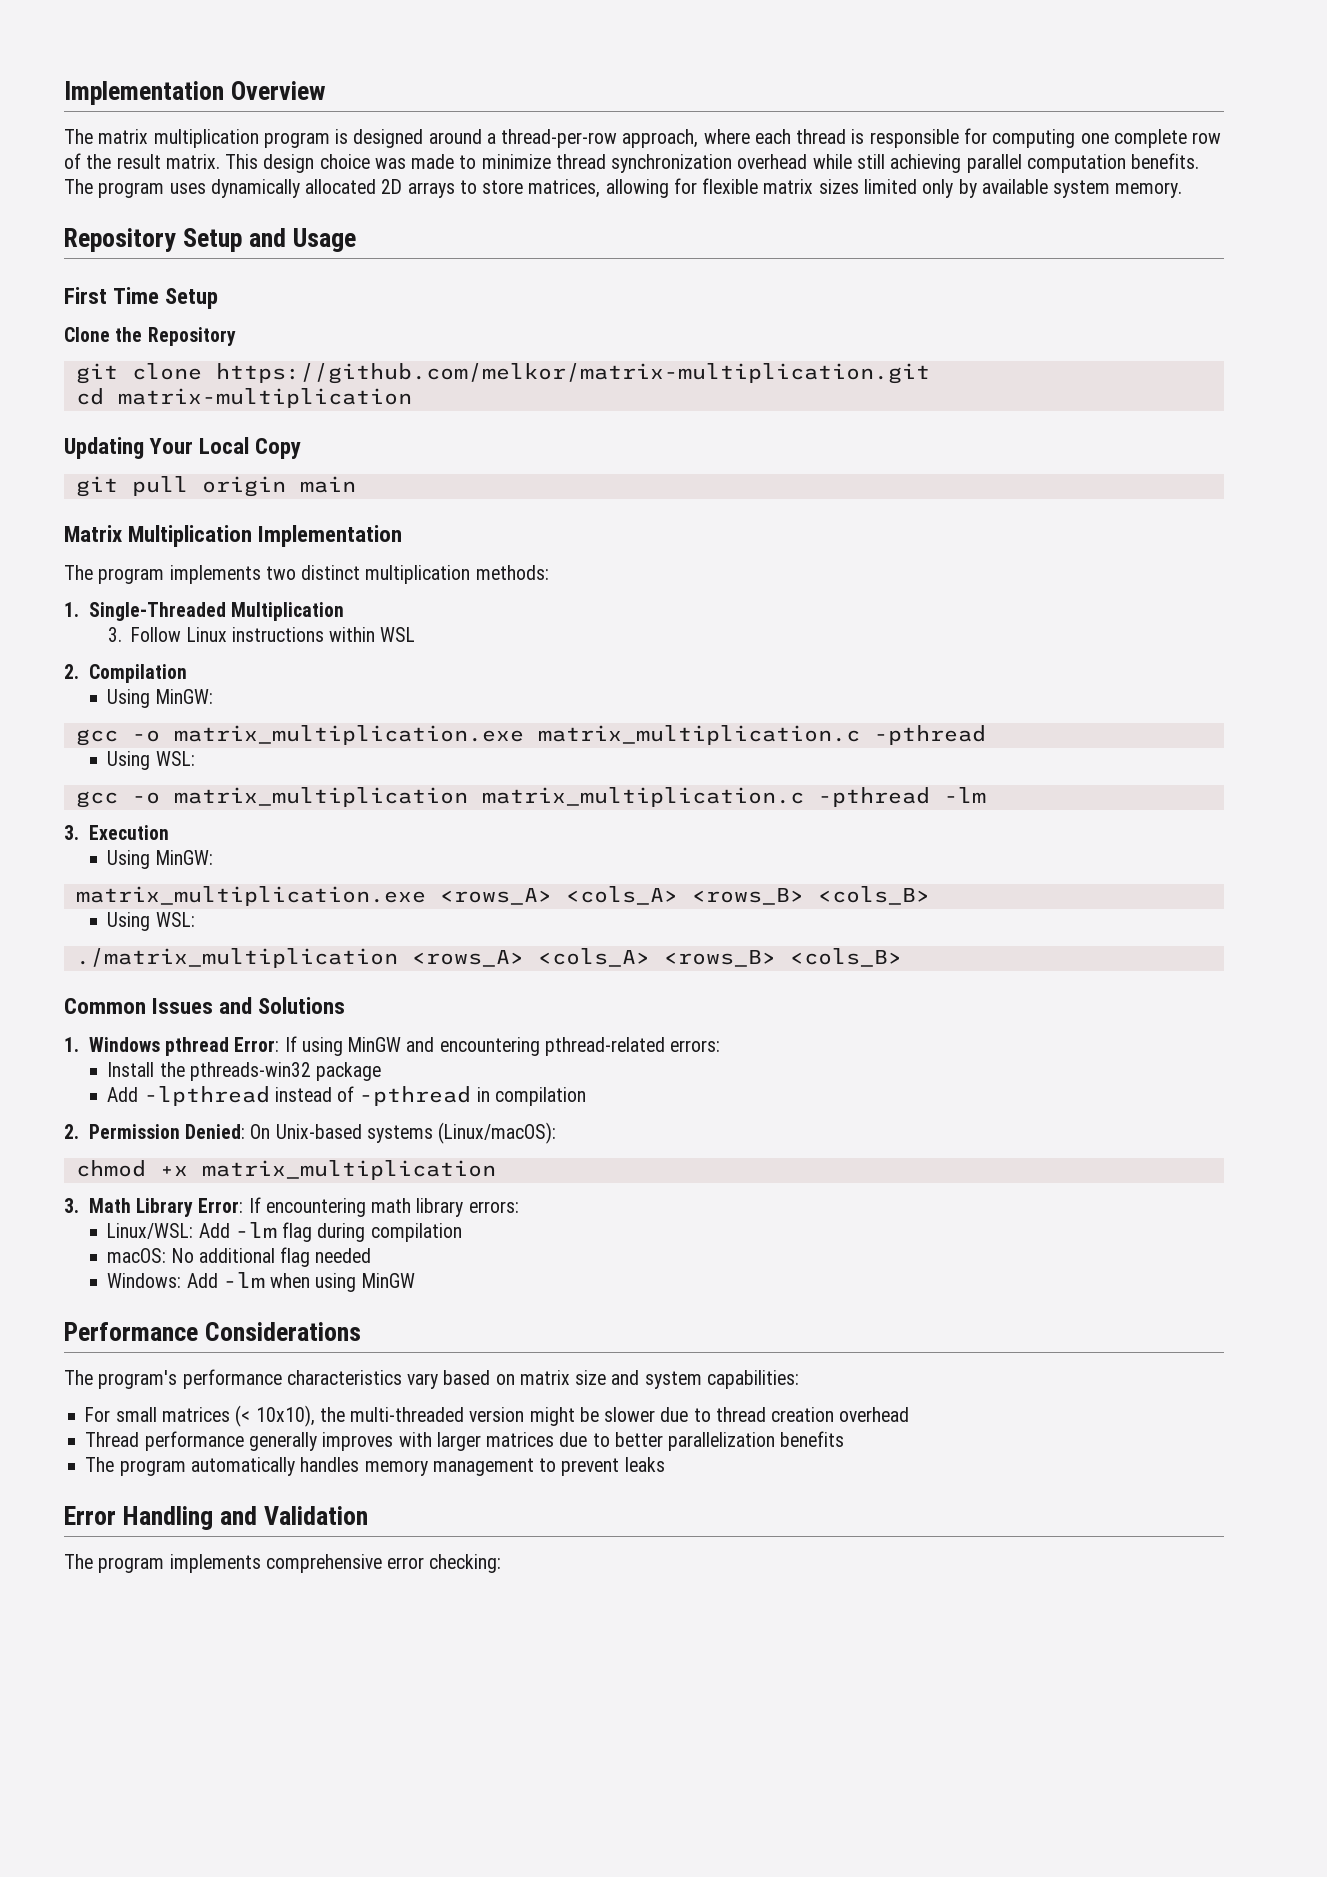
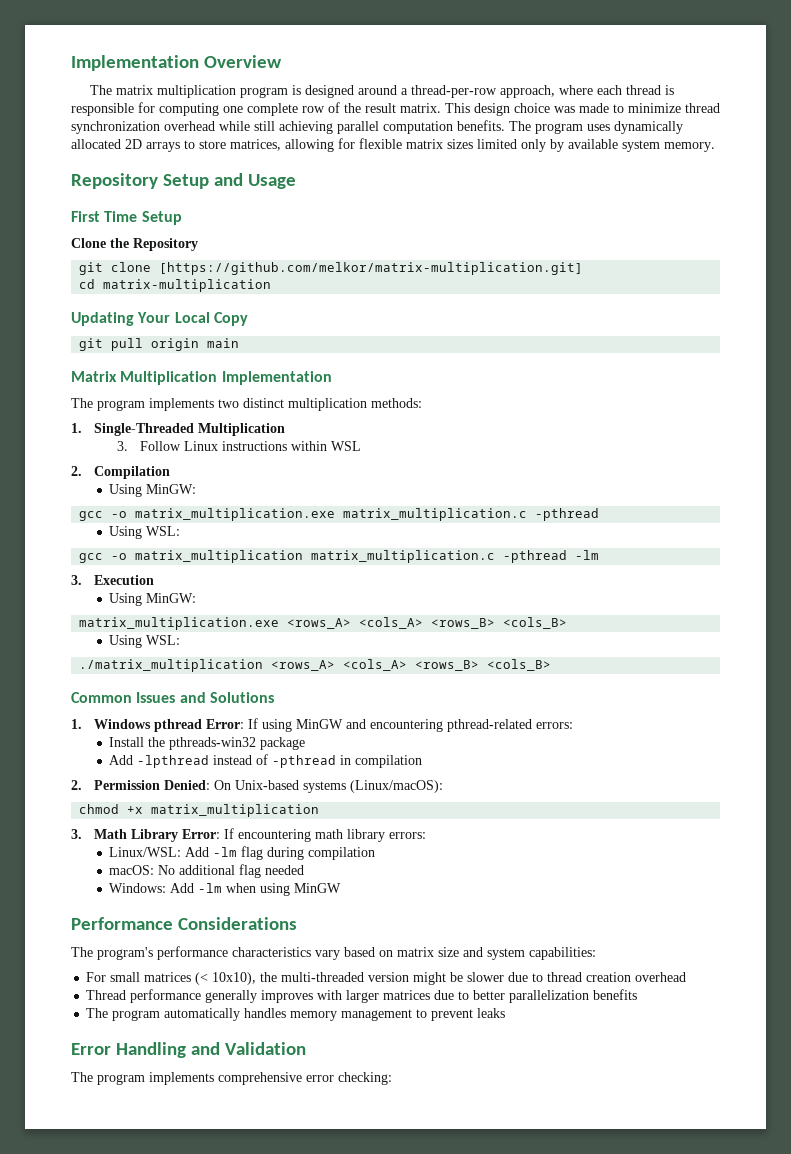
- git clone https://github.com/melkor/matrix-multiplication.git
+ git clone [https://github.com/melkor/matrix-multiplication.git]

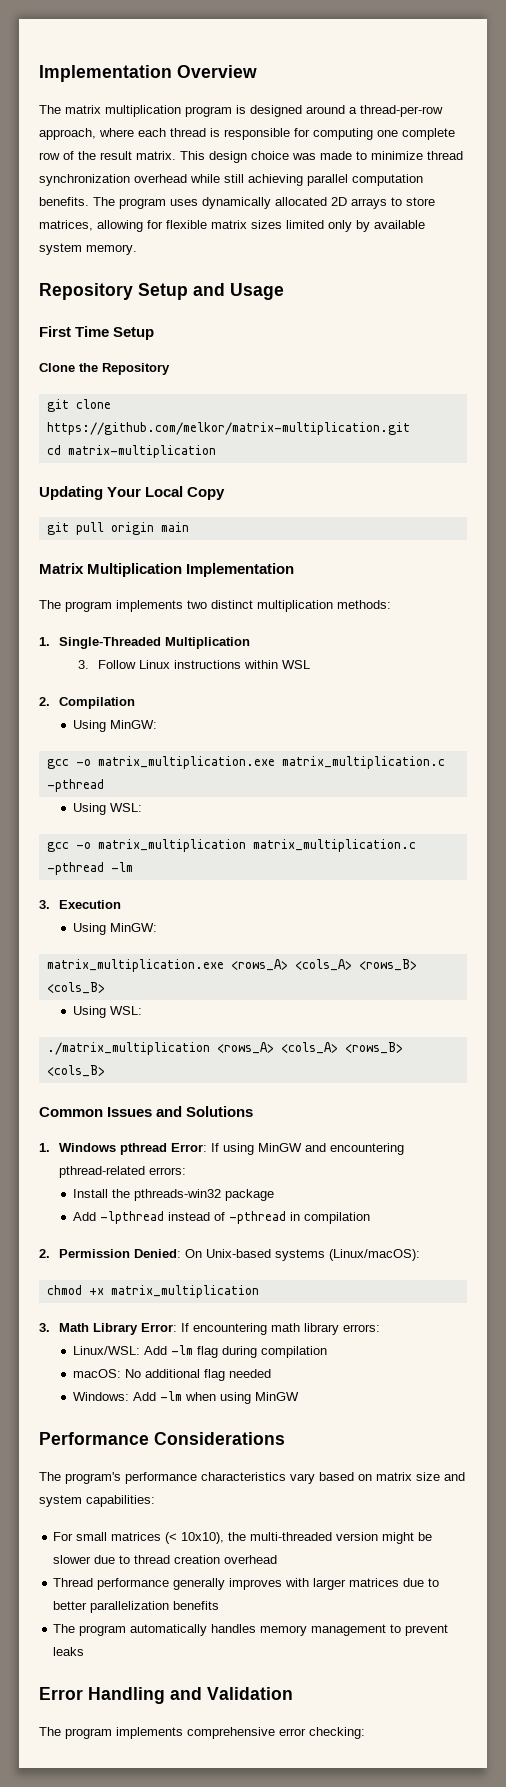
- git clone [https://github.com/melkor/matrix-multiplication.git]
+ git clone https://github.com/melkor/matrix-multiplication.git

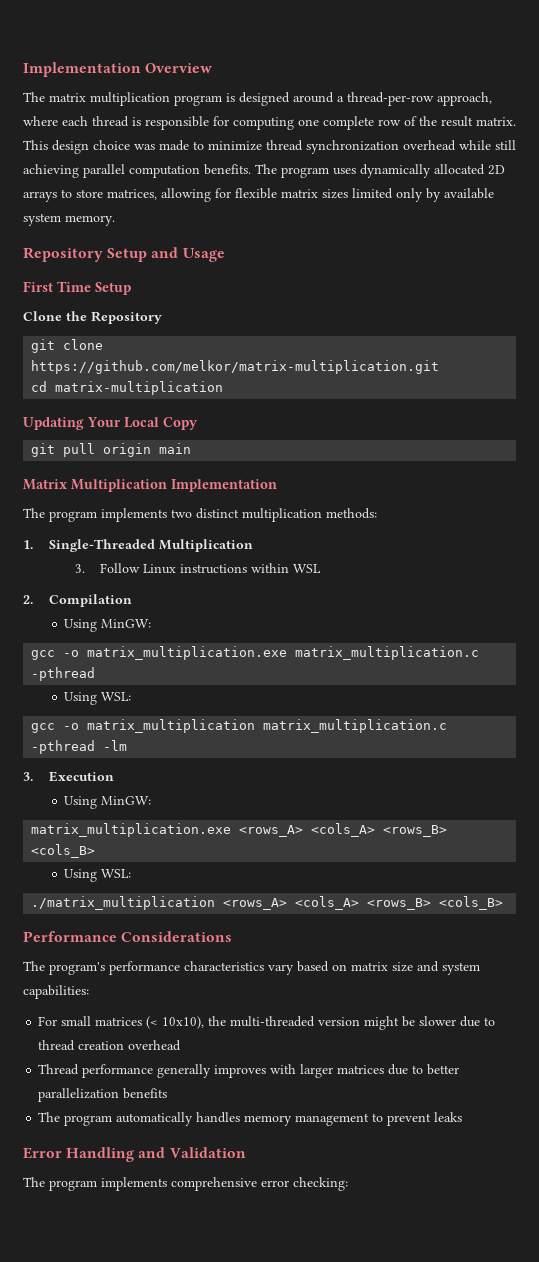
- Common Issues and Solutions
- 1. Windows pthread Error: If using MinGW and encountering pthread-related errors:
- Install the pthreads-win32 package
- Add -lpthread instead of -pthread in compilation
- 2. Permission Denied: On Unix-based systems (Linux/macOS):
- chmod +x matrix_multiplication
- 3. Math Library Error: If encountering math library errors:
- Linux/WSL: Add -lm flag during compilation
- macOS: No additional flag needed
- Windows: Add -lm when using MinGW

